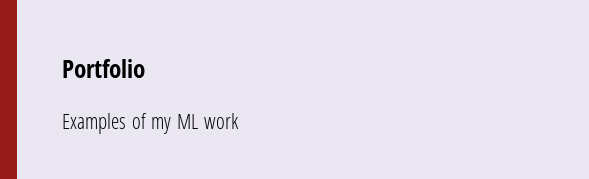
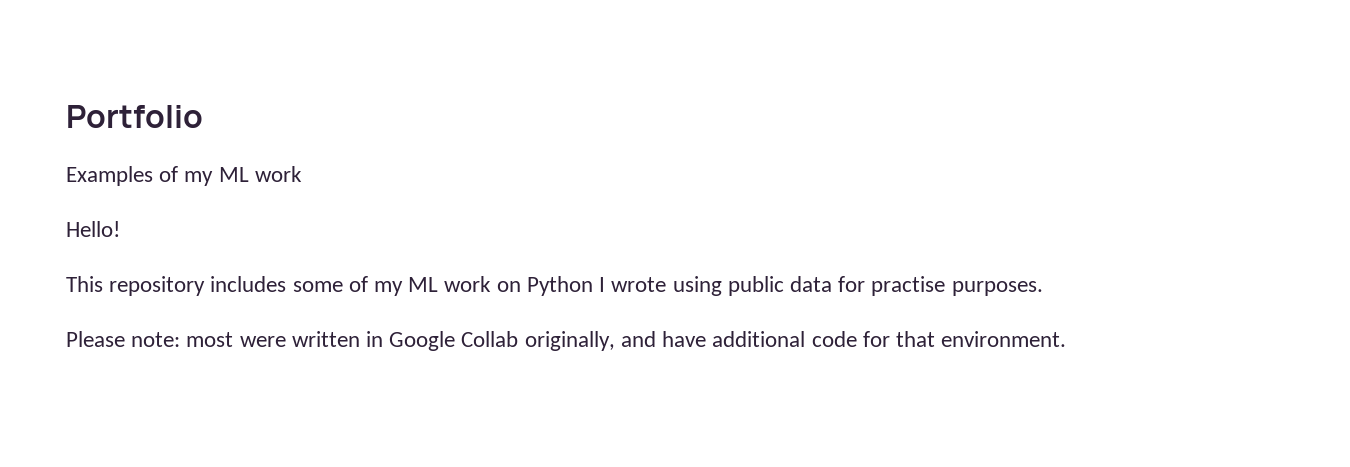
+ Hello!
+ This repository includes some of my ML work on Python I wrote using public data for practise purposes.
+ Please note: most were written in Google Collab originally, and have additional code for that environment.

